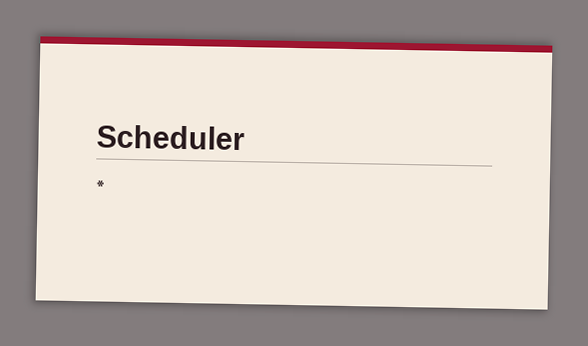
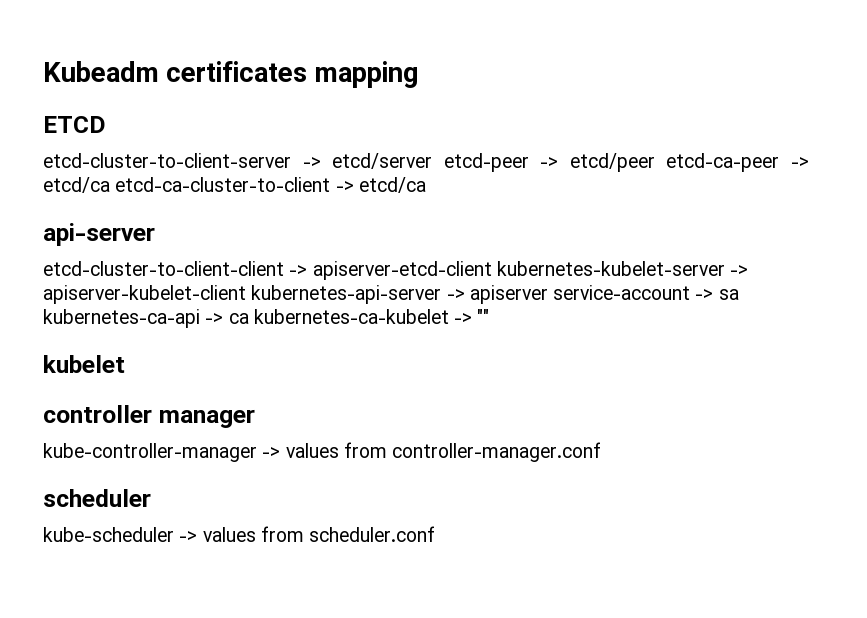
- Scheduler
- *
+ Kubeadm certificates mapping
+ ETCD
+ etcd-cluster-to-client-server -> etcd/server etcd-peer -> etcd/peer etcd-ca-peer -> etcd/ca etcd-ca-cluster-to-client -> etcd/ca
+ api-server
+ etcd-cluster-to-client-client -> apiserver-etcd-client kubernetes-kubelet-server -> apiserver-kubelet-client kubernetes-api-server -> apiserver service-account -> sa kubernetes-ca-api -> ca kubernetes-ca-kubelet -> ""
+ kubelet
+ controller manager
+ kube-controller-manager -> values from controller-manager.conf
+ scheduler
+ kube-scheduler -> values from scheduler.conf

